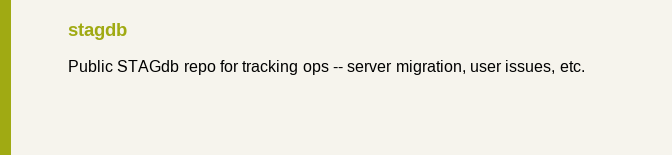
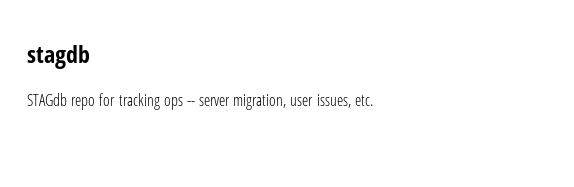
- Public STAGdb repo for tracking ops -- server migration, user issues, etc.
+ STAGdb repo for tracking ops -- server migration, user issues, etc.

